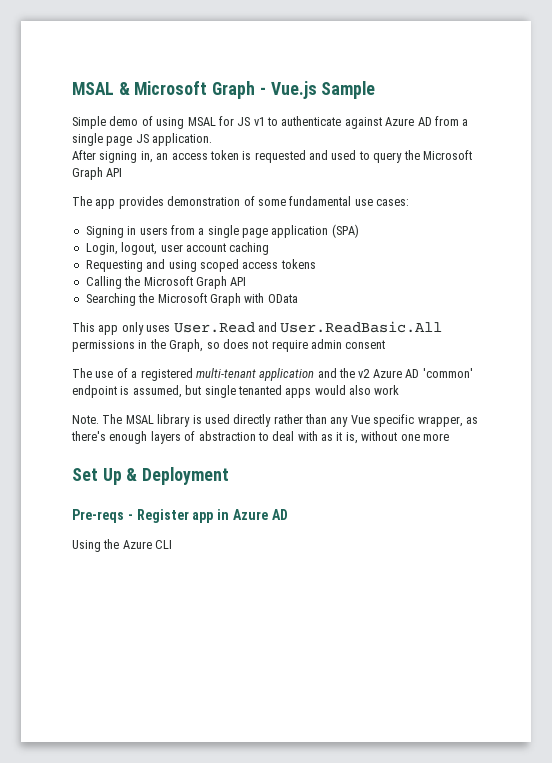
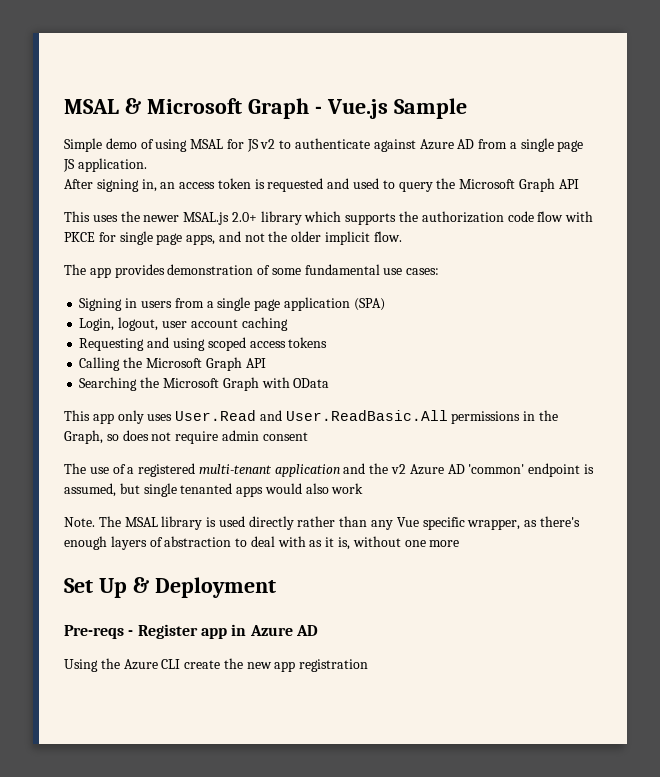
- Simple demo of using MSAL for JS v1 to authenticate against Azure AD from a single page JS application.
+ Simple demo of using MSAL for JS v2 to authenticate against Azure AD from a single page JS application.
+ This uses the newer MSAL.js 2.0+ library which supports the authorization code flow with PKCE for single page apps, and not the older implicit flow.
- Using the Azure CLI
+ Using the Azure CLI create the new app registration

